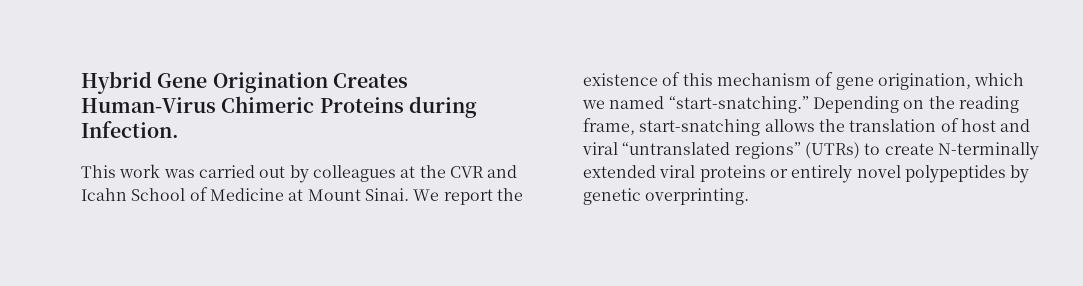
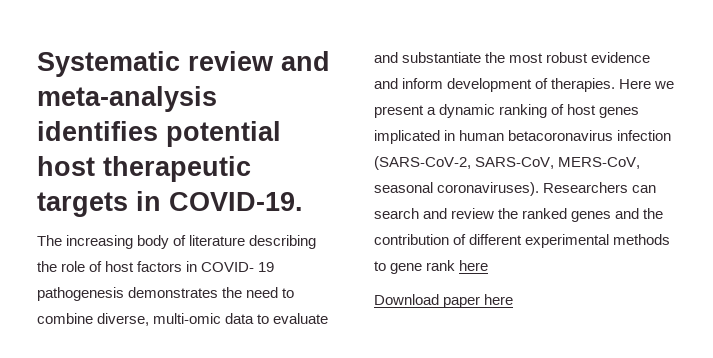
- Hybrid Gene Origination Creates Human-Virus Chimeric Proteins during Infection.
- This work was carried out by colleagues at the CVR and Icahn School of Medicine at Mount Sinai. We report the existence of this mechanism of gene origination, which we named “start-snatching.” Depending on the reading frame, start-snatching allows the translation of host and viral “untranslated regions” (UTRs) to create N-terminally extended viral proteins or entirely novel polypeptides by genetic overprinting.
+ Systematic review and meta-analysis identifies potential host therapeutic targets in COVID-19.
+ The increasing body of literature describing the role of host factors in COVID- 19 pathogenesis demonstrates the need to combine diverse, multi-omic data to evaluate and substantiate the most robust evidence and inform development of therapies. Here we present a dynamic ranking of host genes implicated in human betacoronavirus infection (SARS-CoV-2, SARS-CoV, MERS-CoV, seasonal coronaviruses). Researchers can search and review the ranked genes and the contribution of different experimental methods to gene rank here
+ Download paper here

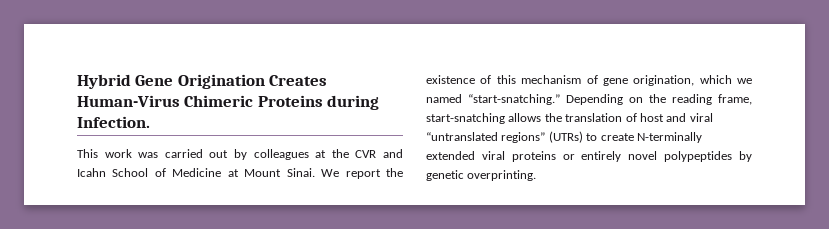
- Systematic review and meta-analysis identifies potential host therapeutic targets in COVID-19.
- The increasing body of literature describing the role of host factors in COVID- 19 pathogenesis demonstrates the need to combine diverse, multi-omic data to evaluate and substantiate the most robust evidence and inform development of therapies. Here we present a dynamic ranking of host genes implicated in human betacoronavirus infection (SARS-CoV-2, SARS-CoV, MERS-CoV, seasonal coronaviruses). Researchers can search and review the ranked genes and the contribution of different experimental methods to gene rank here
- Download paper here
+ Hybrid Gene Origination Creates Human-Virus Chimeric Proteins during Infection.
+ This work was carried out by colleagues at the CVR and Icahn School of Medicine at Mount Sinai. We report the existence of this mechanism of gene origination, which we named “start-snatching.” Depending on the reading frame, start-snatching allows the translation of host and viral “untranslated regions” (UTRs) to create N-terminally extended viral proteins or entirely novel polypeptides by genetic overprinting.

